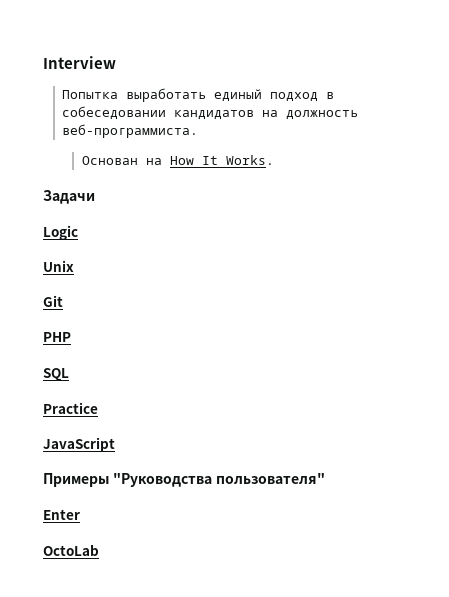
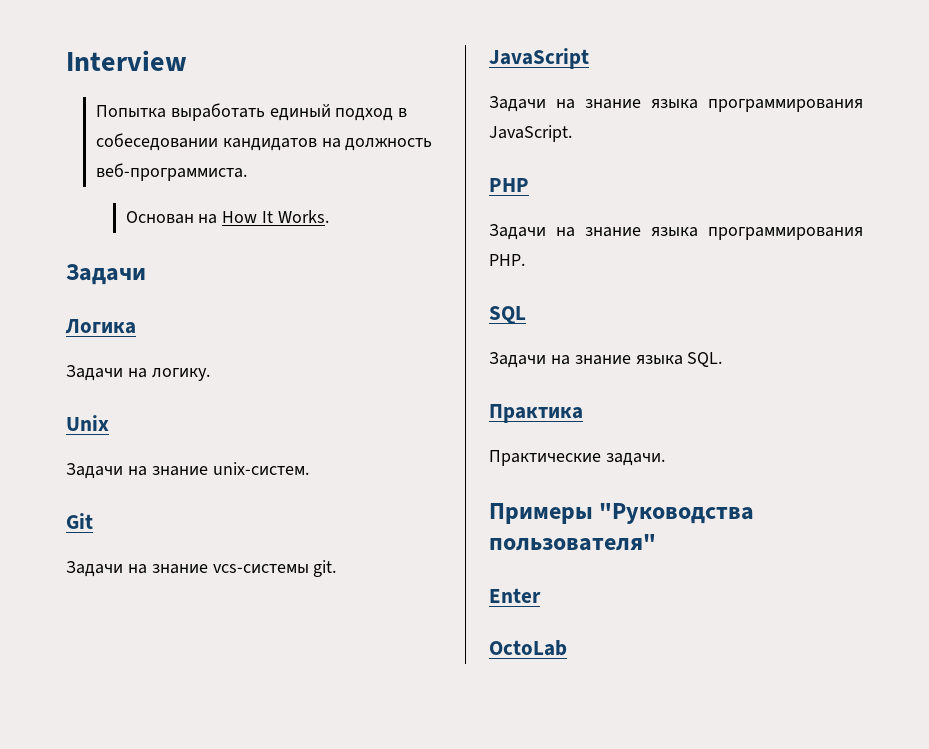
- Logic
+ Логика
+ Задачи на логику.
  Unix
+ Задачи на знание unix-систем.
  Git
+ Задачи на знание vcs-системы git.
+ JavaScript
+ Задачи на знание языка программирования JavaScript.
  PHP
+ Задачи на знание языка программирования PHP.
  SQL
- Practice
- JavaScript
+ Задачи на знание языка SQL.
+ Практика
+ Практические задачи.

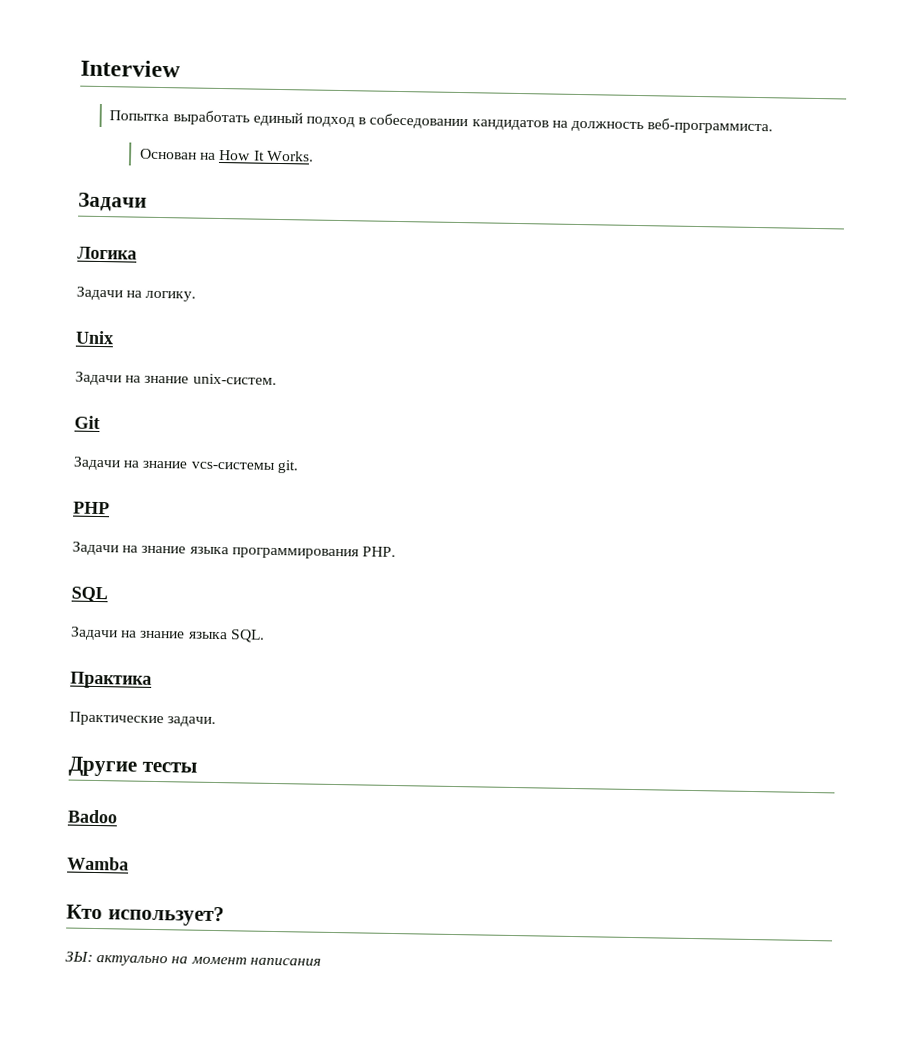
- JavaScript
- Задачи на знание языка программирования JavaScript.
- Примеры "Руководства пользователя"
- Enter
- OctoLab
+ Другие тесты
+ Badoo
+ Wamba
+ Кто использует?
+ ЗЫ: актуально на момент написания

